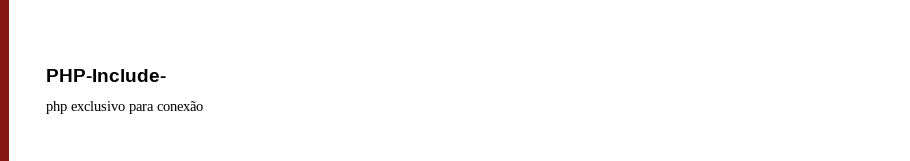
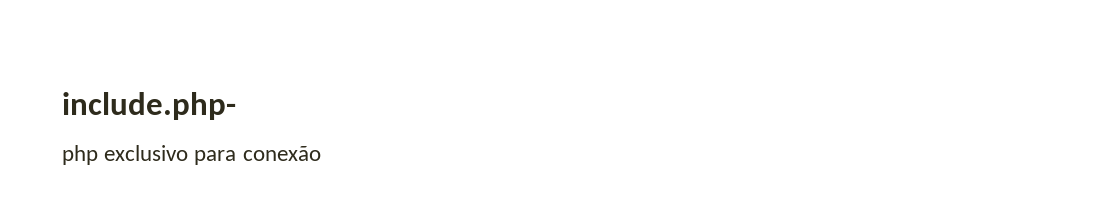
- PHP-Include-
+ include.php-

